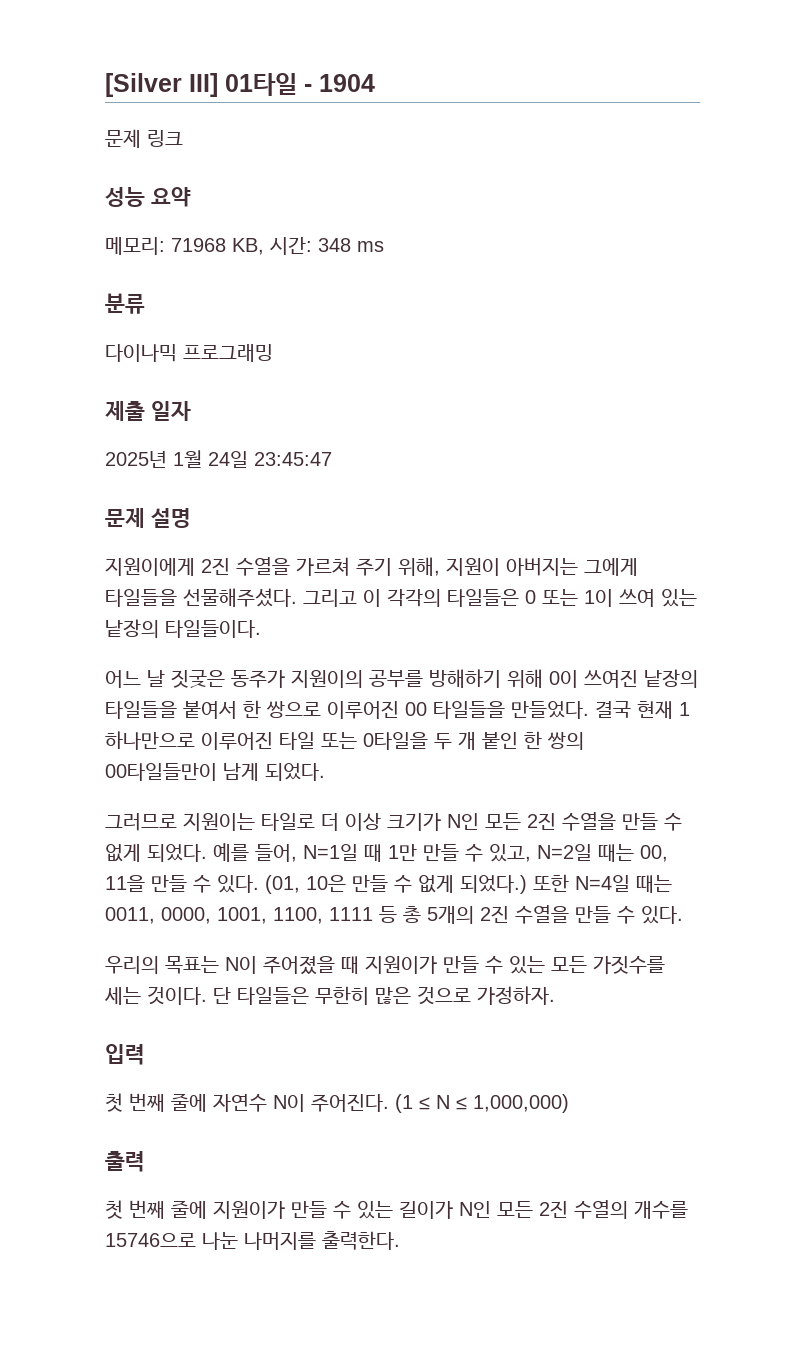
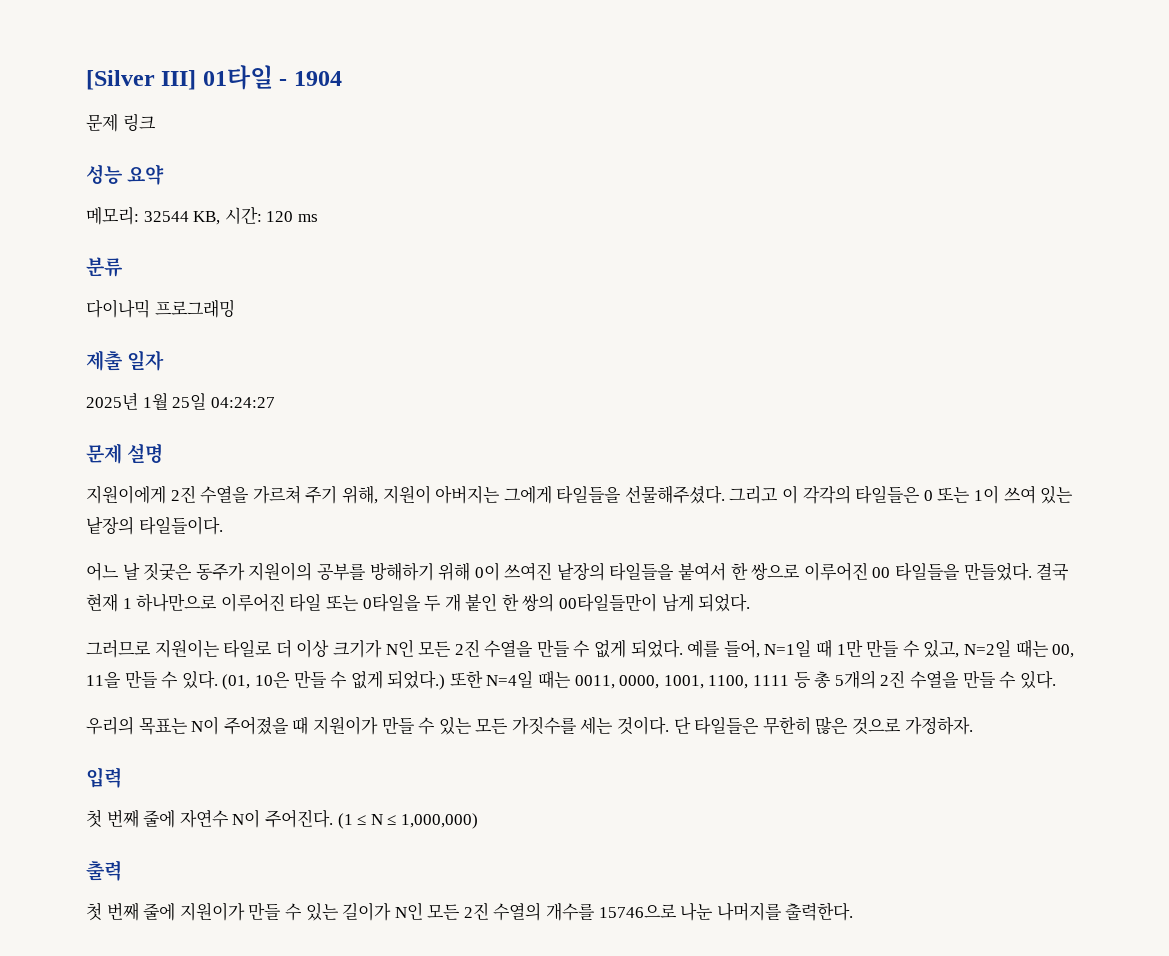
- 메모리: 71968 KB, 시간: 348 ms
+ 메모리: 32544 KB, 시간: 120 ms
- 2025년 1월 24일 23:45:47
+ 2025년 1월 25일 04:24:27

